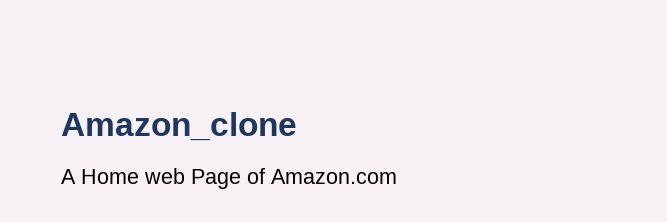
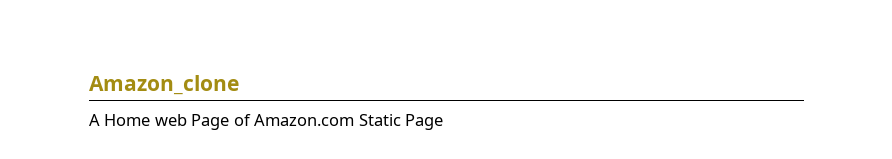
- A Home web Page of Amazon.com
+ A Home web Page of Amazon.com Static Page

